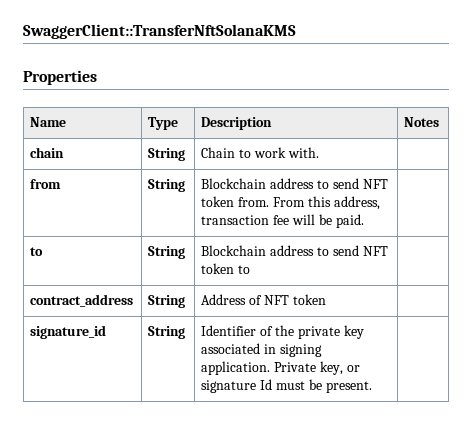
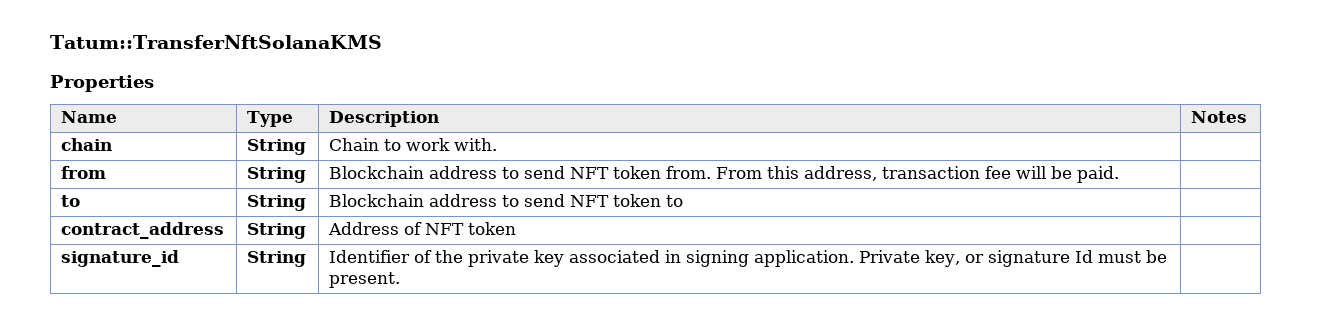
- SwaggerClient::TransferNftSolanaKMS
+ Tatum::TransferNftSolanaKMS

